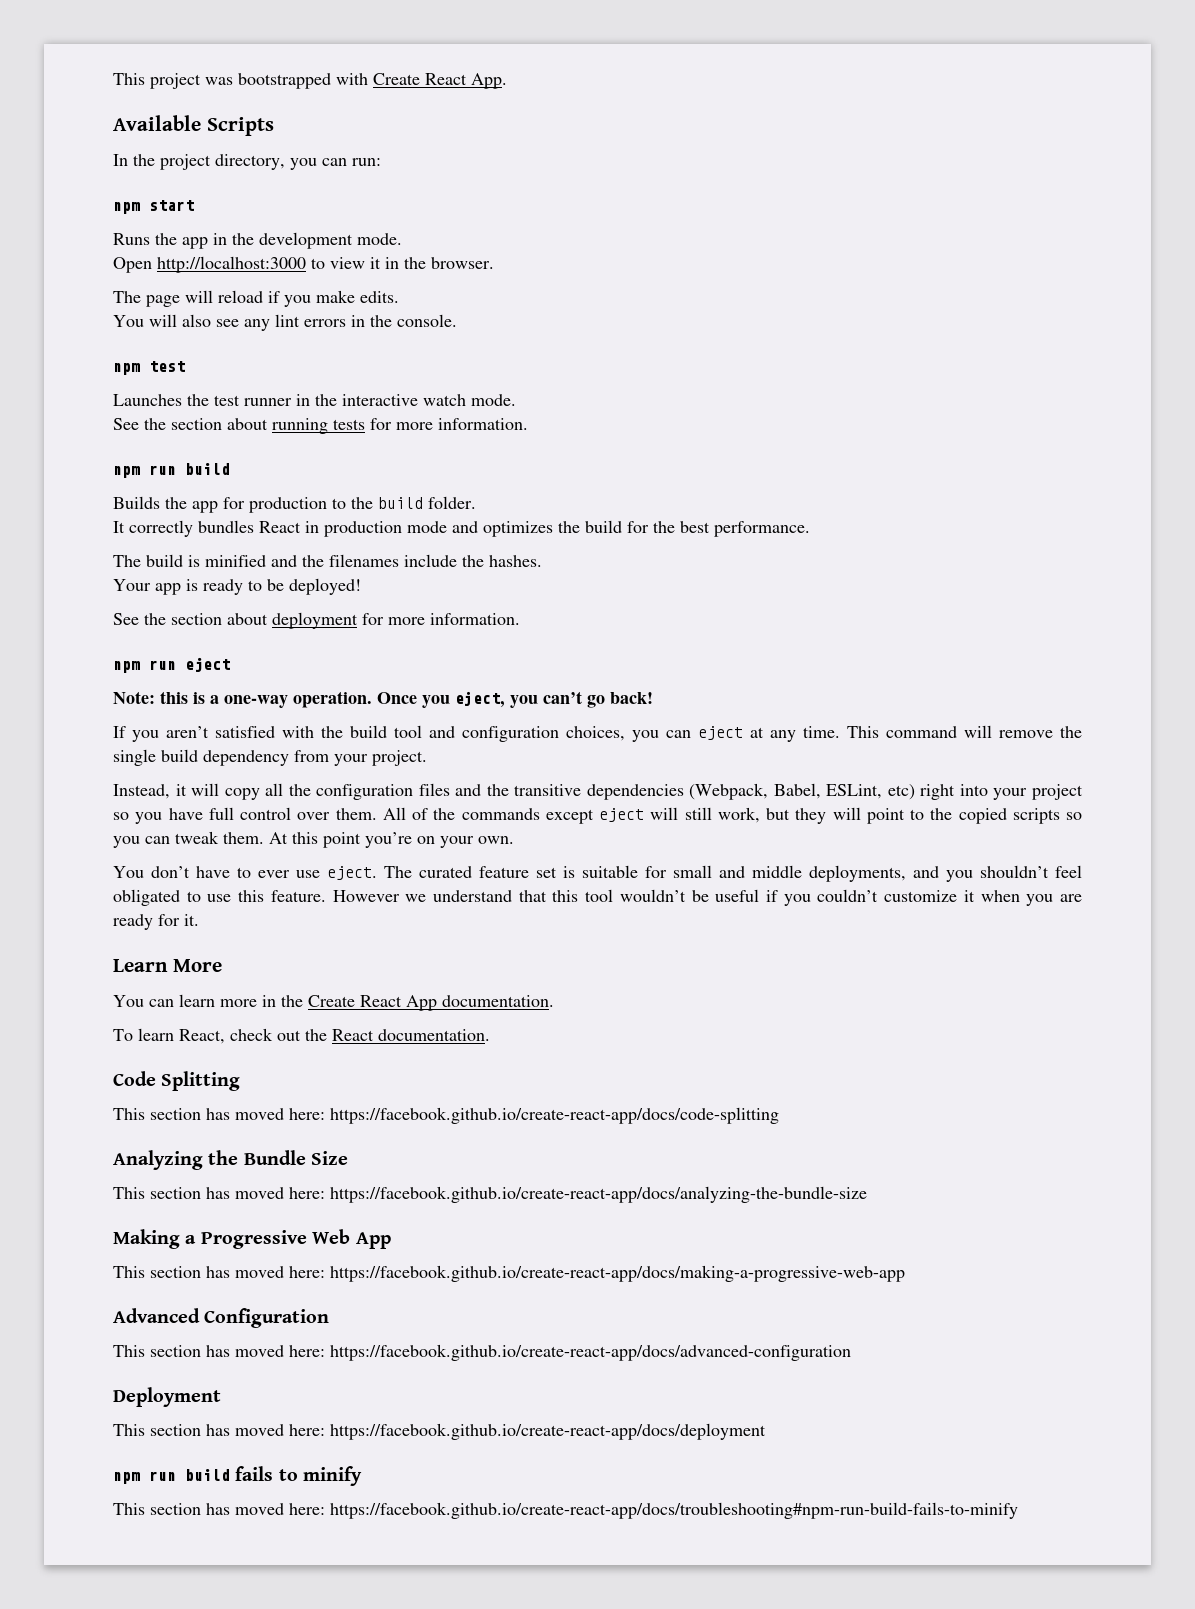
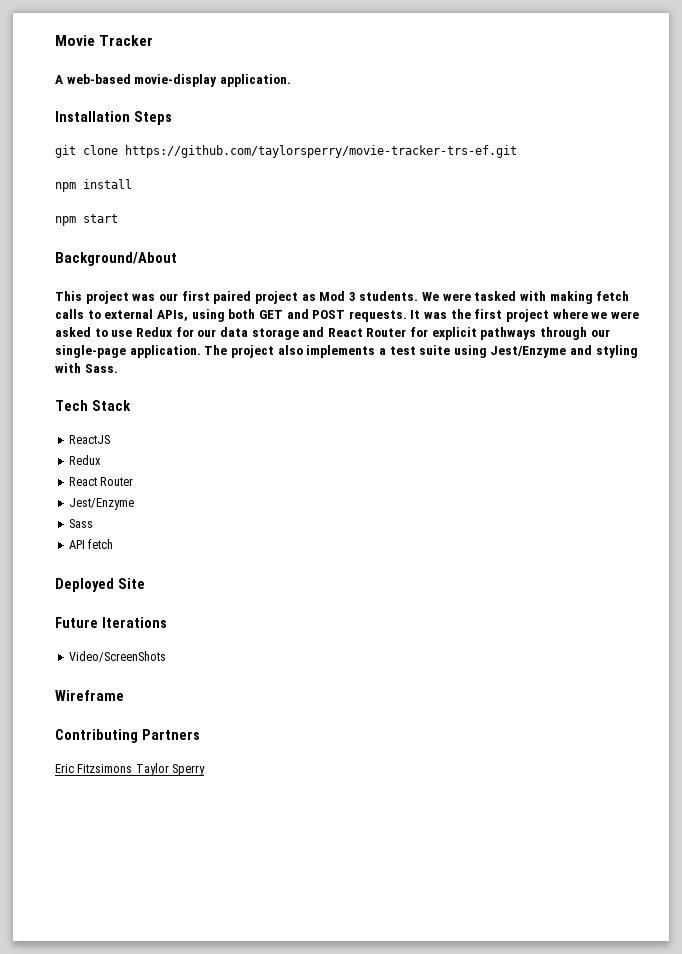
- This project was bootstrapped with Create React App.
- Available Scripts
- In the project directory, you can run:
+ Movie Tracker
+ A web-based movie-display application.
+ Installation Steps
+ git clone https://github.com/taylorsperry/movie-tracker-trs-ef.git
+ npm install
  npm start
- Runs the app in the development mode.
- Open http://localhost:3000 to view it in the browser.
- The page will reload if you make edits.
- You will also see any lint errors in the console.
- npm test
- Launches the test runner in the interactive watch mode.
- See the section about running tests for more information.
- npm run build
- Builds the app for production to the build folder.
- It correctly bundles React in production mode and optimizes the build for the best performance.
- The build is minified and the filenames include the hashes.
- Your app is ready to be deployed!
- See the section about deployment for more information.
- npm run eject
- Note: this is a one-way operation. Once you eject, you can’t go back!
- If you aren’t satisfied with the build tool and configuration choices, you can eject at any time. This command will remove the single build dependency from your project.
- Instead, it will copy all the configuration files and the transitive dependencies (Webpack, Babel, ESLint, etc) right into your project so you have full control over them. All of the commands except eject will still work, but they will point to the copied scripts so you can tweak them. At this point you’re on your own.
- You don’t have to ever use eject. The curated feature set is suitable for small and middle deployments, and you shouldn’t feel obligated to use this feature. However we understand that this tool wouldn’t be useful if you couldn’t customize it when you are ready for it.
- Learn More
- You can learn more in the Create React App documentation.
- To learn React, check out the React documentation.
- Code Splitting
- This section has moved here: https://facebook.github.io/create-react-app/docs/code-splitting
- Analyzing the Bundle Size
- This section has moved here: https://facebook.github.io/create-react-app/docs/analyzing-the-bundle-size
- Making a Progressive Web App
- This section has moved here: https://facebook.github.io/create-react-app/docs/making-a-progressive-web-app
- Advanced Configuration
- This section has moved here: https://facebook.github.io/create-react-app/docs/advanced-configuration
- Deployment
- This section has moved here: https://facebook.github.io/create-react-app/docs/deployment
- npm run build fails to minify
- This section has moved here: https://facebook.github.io/create-react-app/docs/troubleshooting#npm-run-build-fails-to-minify
+ Background/About
+ This project was our first paired project as Mod 3 students. We were tasked with making fetch calls to external APIs, using both GET and POST requests. It was the first project where we were asked to use Redux for our data storage and React Router for explicit pathways through our single-page application. The project also implements a test suite using Jest/Enzyme and styling with Sass.
+ Tech Stack
+ ReactJS
+ Redux
+ React Router
+ Jest/Enzyme
+ Sass
+ API fetch
+ Deployed Site
+ Future Iterations
+ Video/ScreenShots
+ Wireframe
+ Contributing Partners
+ Eric Fitzsimons Taylor Sperry

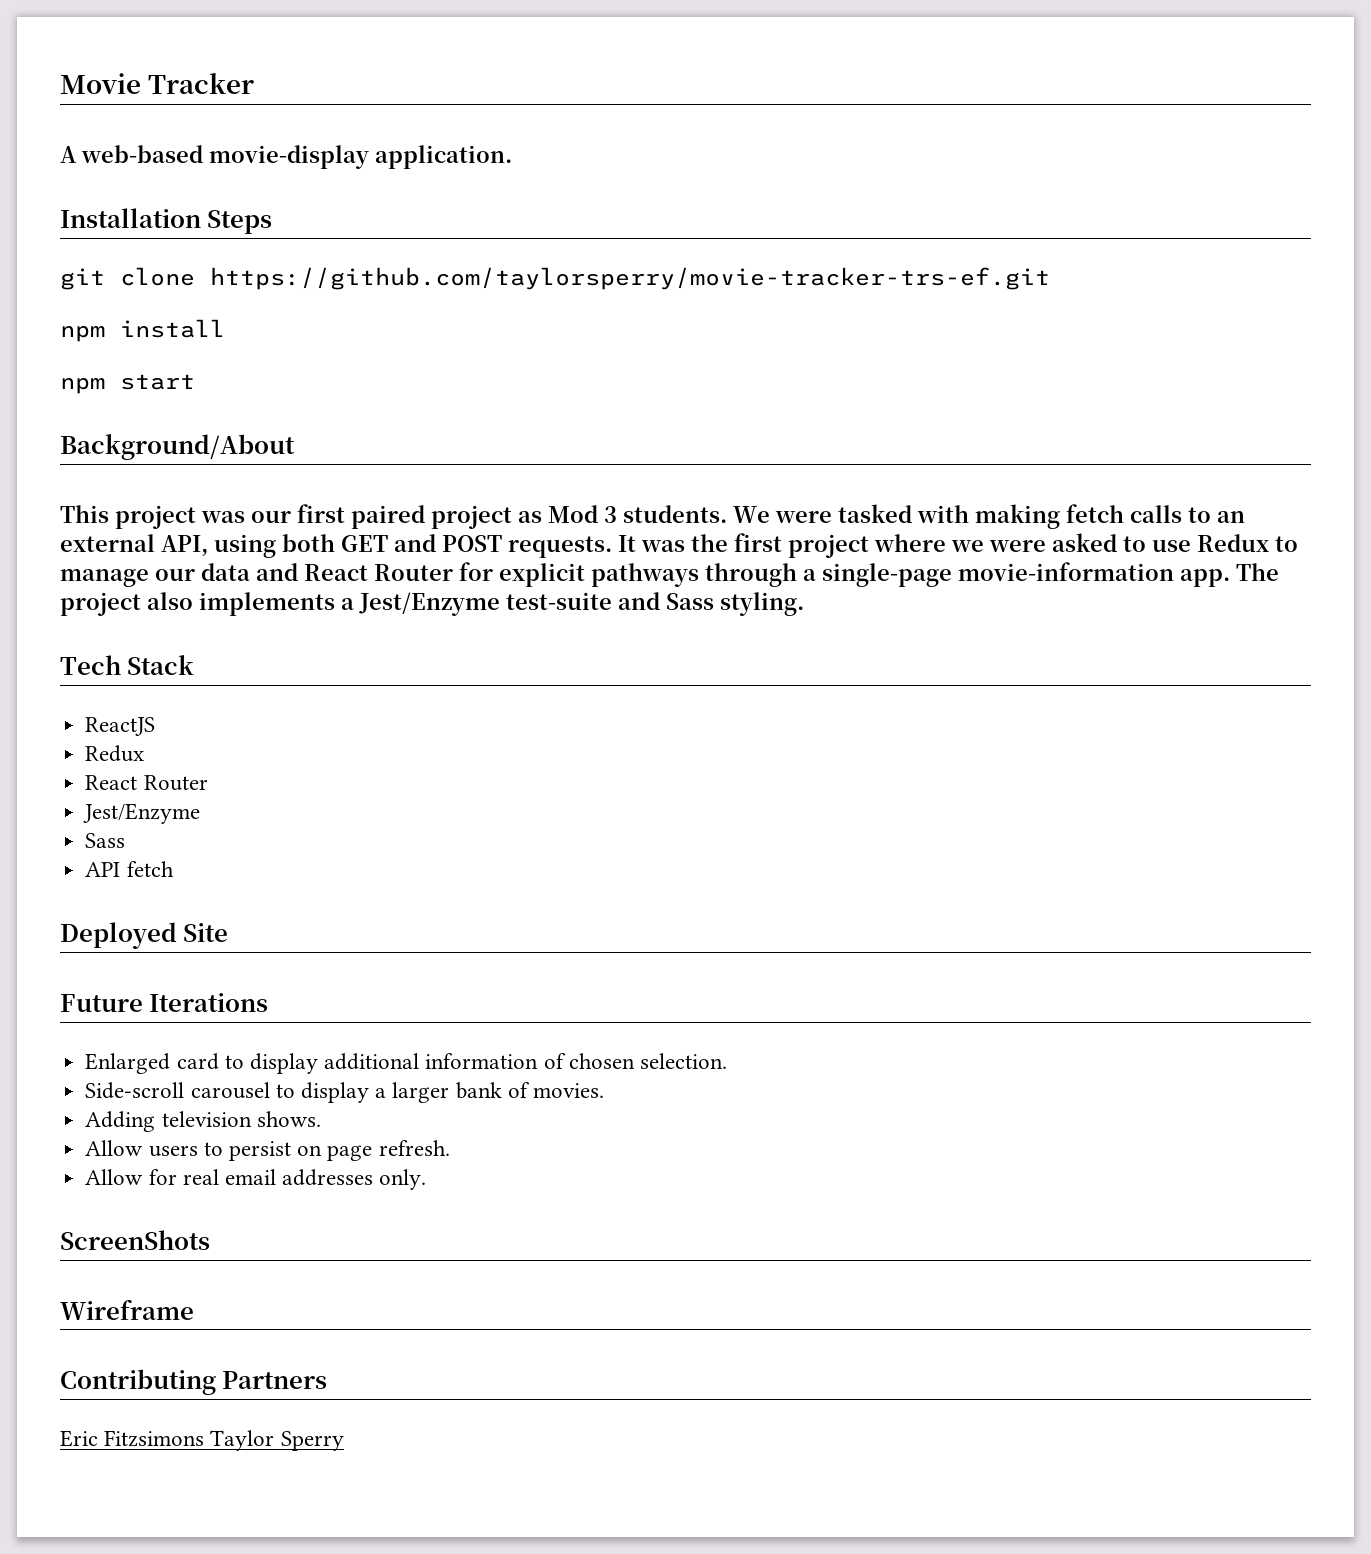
- We were tasked with making fetch calls to external APIs, using both GET and POST requests.
+ We were tasked with making fetch calls to an external API, using both GET and POST requests.
- It was the first project where we were asked to use Redux for our data storage and React Router for explicit pathways through our single-page application.
+ It was the first project where we were asked to use Redux to manage our data and React Router for explicit pathways through a single-page movie-information app.
- The project also implements a test suite using Jest/Enzyme and styling with Sass.
+ The project also implements a Jest/Enzyme test-suite and Sass styling.
- Video/ScreenShots
+ Enlarged card to display additional information of chosen selection.
+ Side-scroll carousel to display a larger bank of movies.
+ Adding television shows.
+ Allow users to persist on page refresh.
+ Allow for real email addresses only.
+ ScreenShots

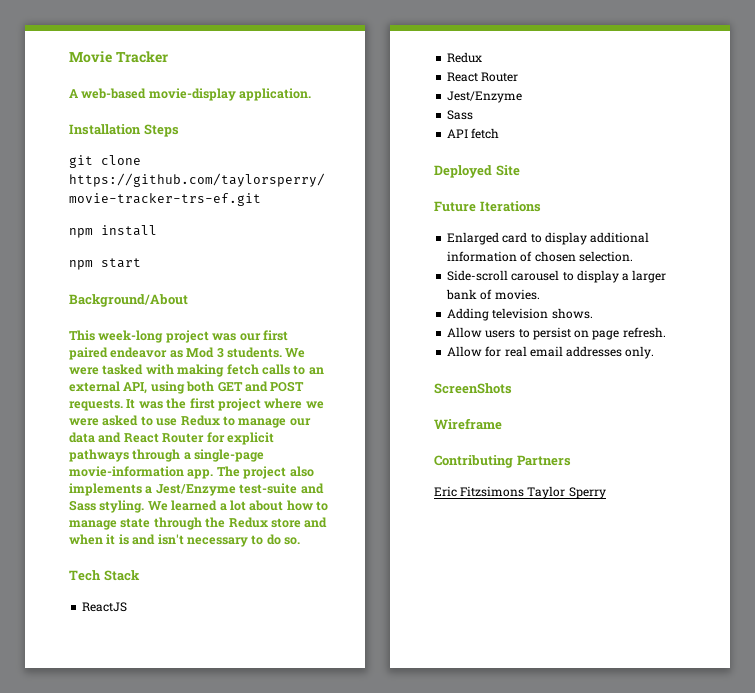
- This project was our first paired project as Mod 3 students.
+ This week-long project was our first paired endeavor as Mod 3 students.
+ We learned a lot about how to manage state through the Redux store and when it is and isn't necessary to do so.

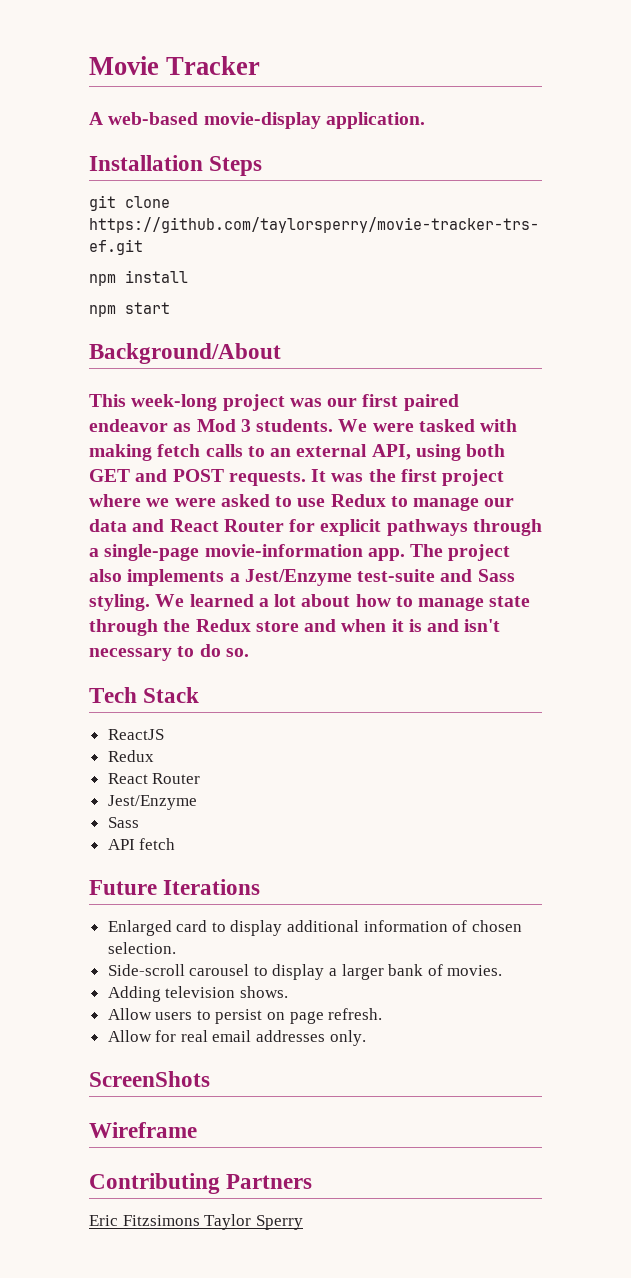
- Deployed Site

